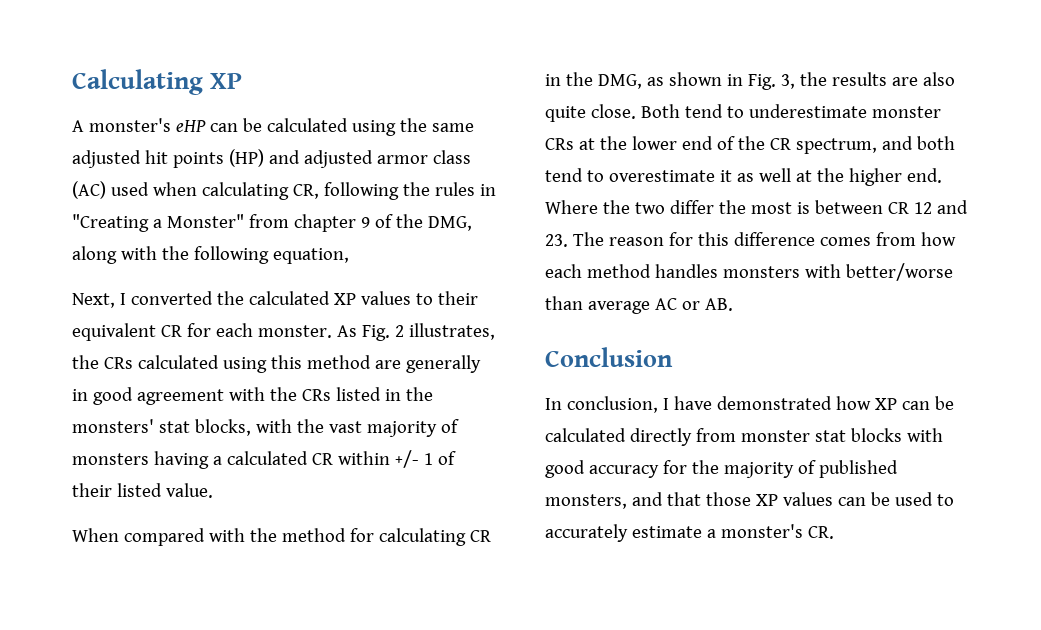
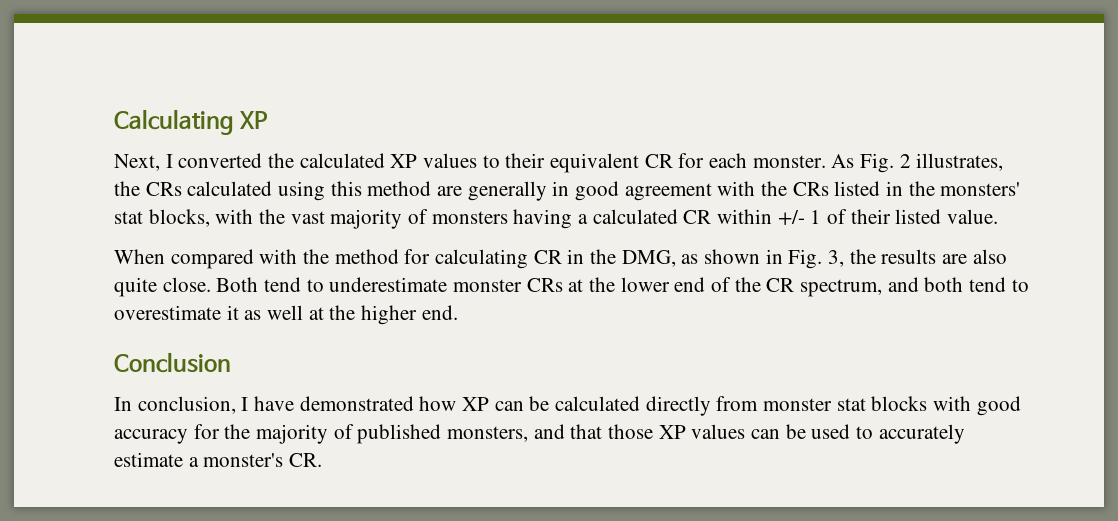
- A monster's eHP can be calculated using the same adjusted hit points (HP) and adjusted armor class (AC) used when calculating CR, following the rules in "Creating a Monster" from chapter 9 of the DMG, along with the following equation,
- Where the two differ the most is between CR 12 and 23. The reason for this difference comes from how each method handles monsters with better/worse than average AC or AB.

